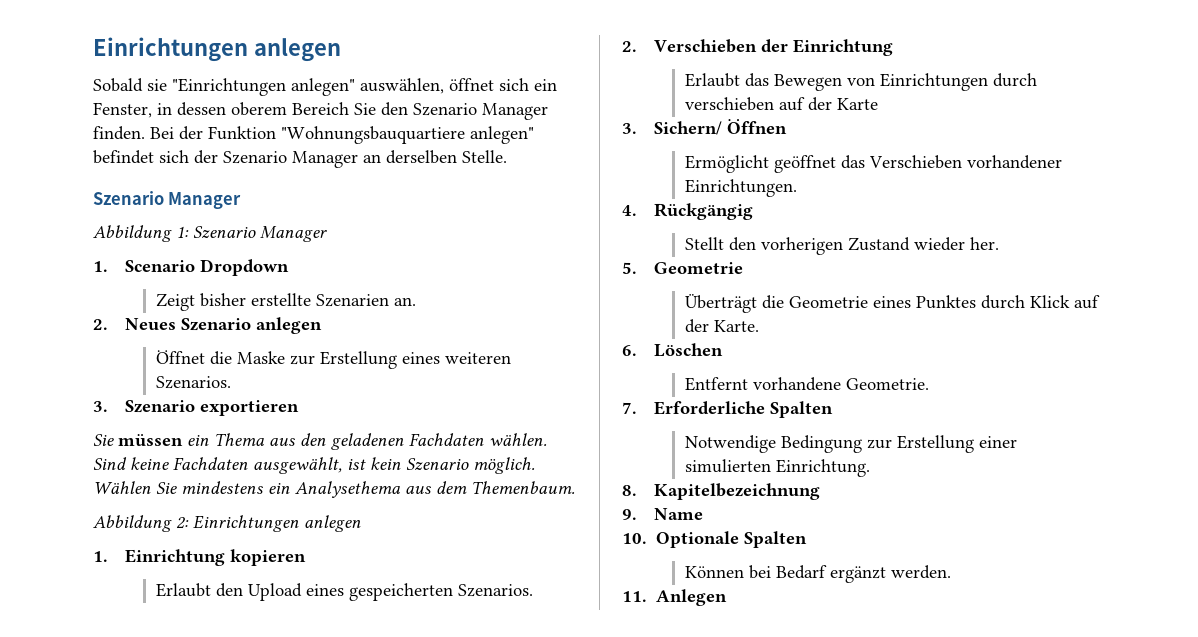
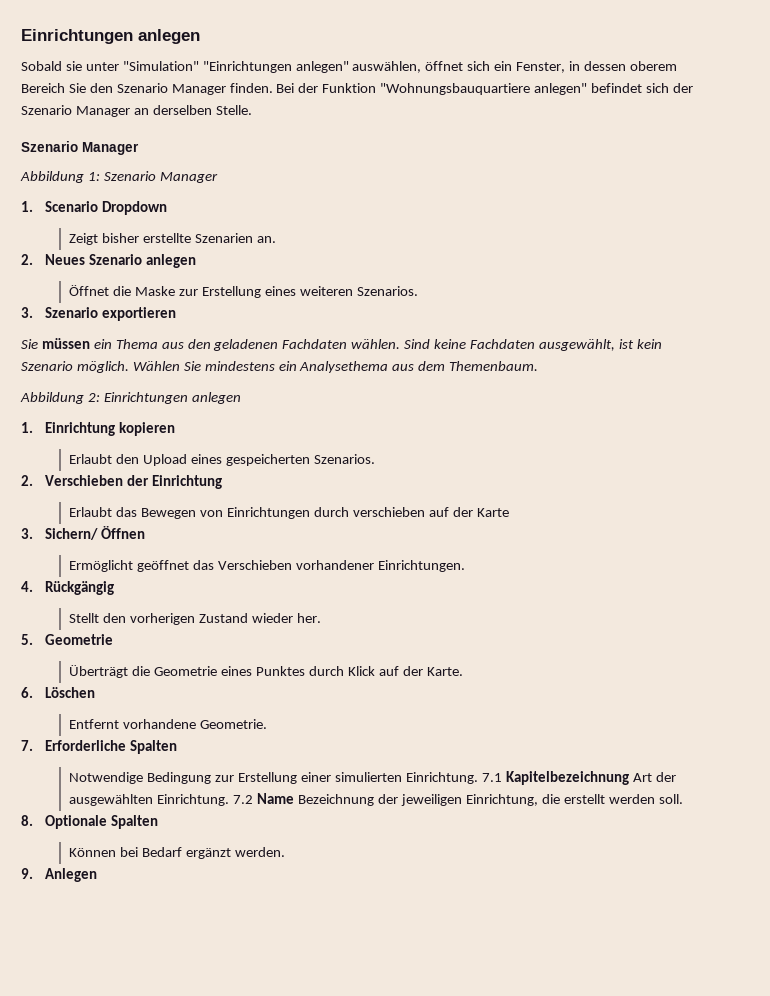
- Sobald sie "Einrichtungen anlegen" auswählen, öffnet sich ein Fenster, in dessen oberem Bereich Sie den Szenario Manager finden.
+ Sobald sie unter "Simulation" "Einrichtungen anlegen" auswählen, öffnet sich ein Fenster, in dessen oberem Bereich Sie den Szenario Manager finden.
- Notwendige Bedingung zur Erstellung einer simulierten Einrichtung.
- 8. Kapitelbezeichnung
- 9. Name
- 10. Optionale Spalten
+ Notwendige Bedingung zur Erstellung einer simulierten Einrichtung. 7.1 Kapitelbezeichnung Art der ausgewählten Einrichtung. 7.2 Name Bezeichnung der jeweiligen Einrichtung, die erstellt werden soll.
+ 8. Optionale Spalten
- 11. Anlegen
+ 9. Anlegen

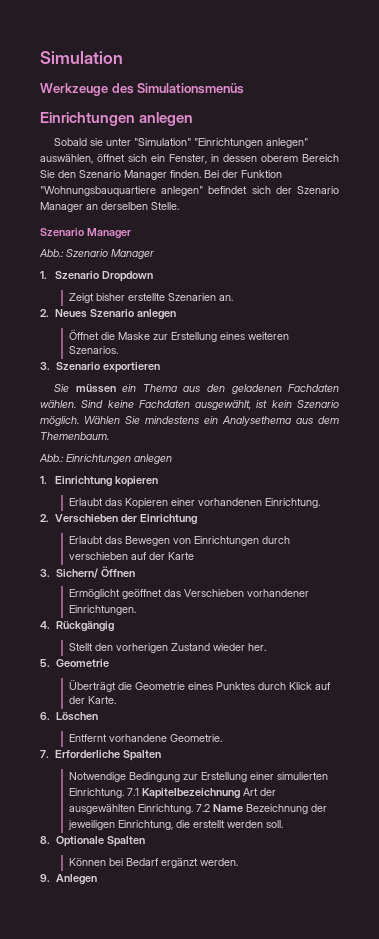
+ Simulation
+ Werkzeuge des Simulationsmenüs
- Abbildung 1: Szenario Manager
+ Abb.: Szenario Manager
- 1. Scenario Dropdown
+ 1. Szenario Dropdown
- Abbildung 2: Einrichtungen anlegen
+ Abb.: Einrichtungen anlegen
- Erlaubt den Upload eines gespeicherten Szenarios.
+ Erlaubt das Kopieren einer vorhandenen Einrichtung.

